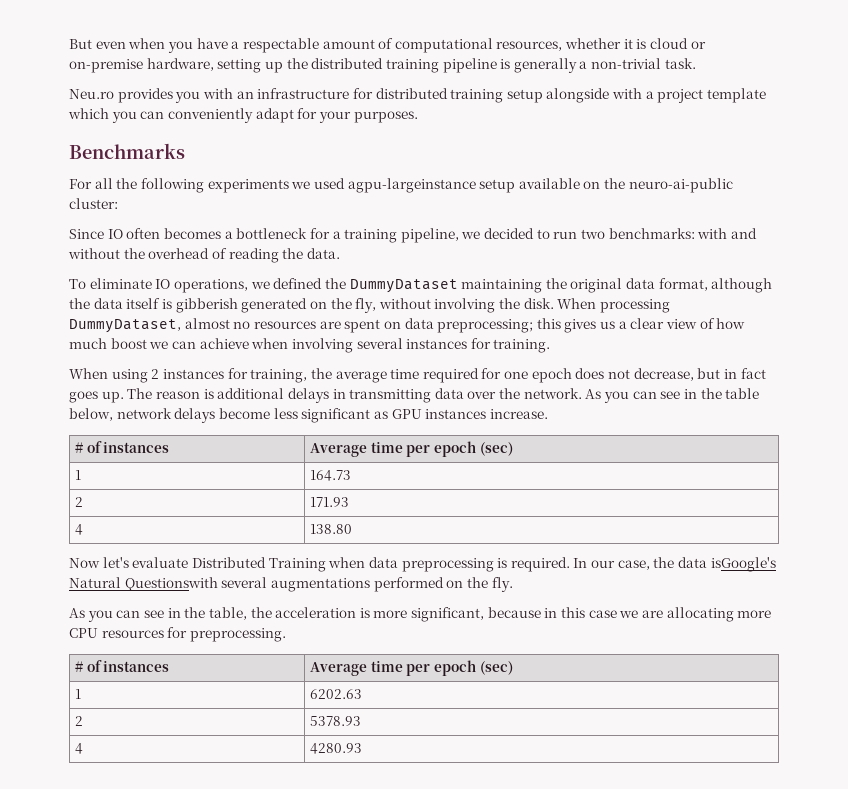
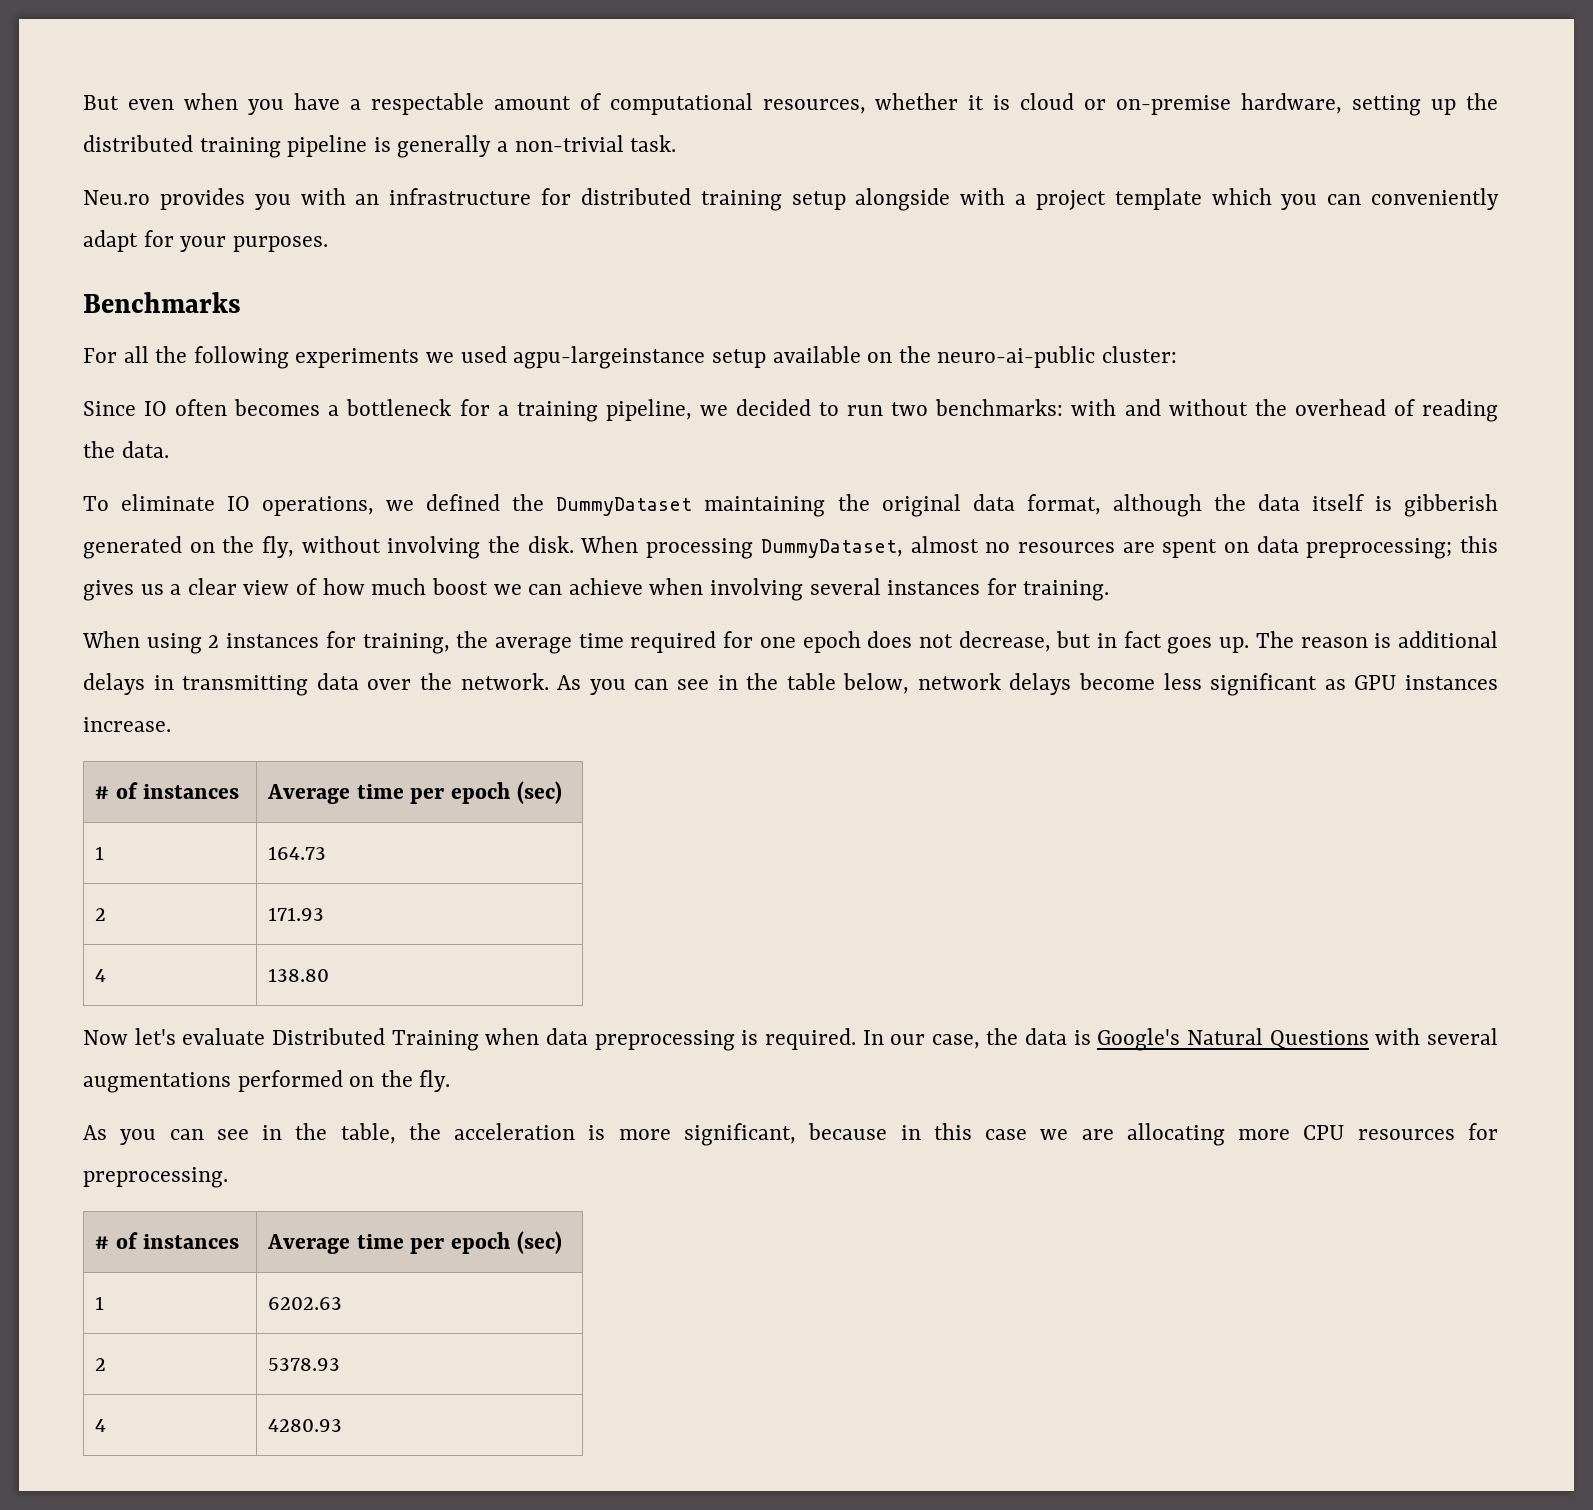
- In our case, the data isGoogle's Natural Questionswith several augmentations performed on the fly.
+ In our case, the data is Google's Natural Questions with several augmentations performed on the fly.

